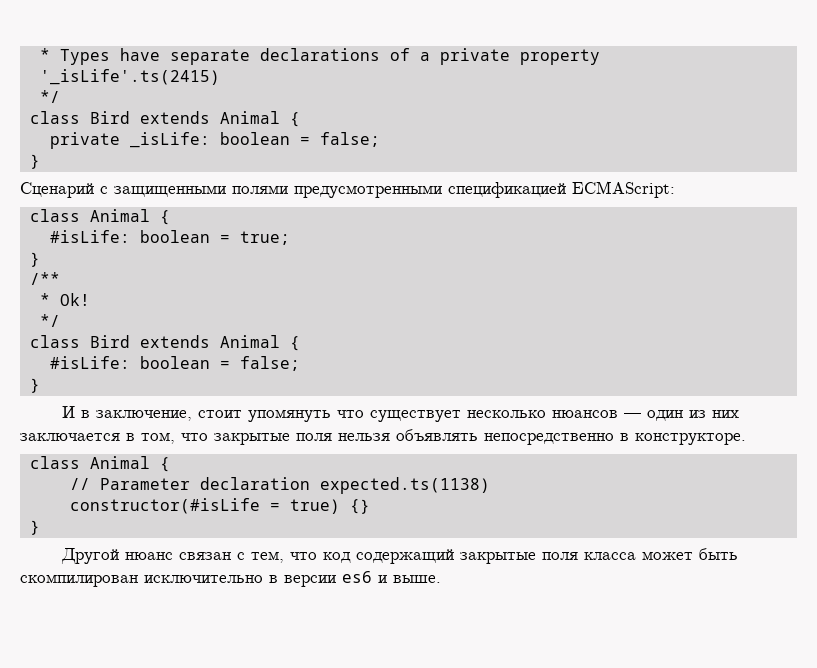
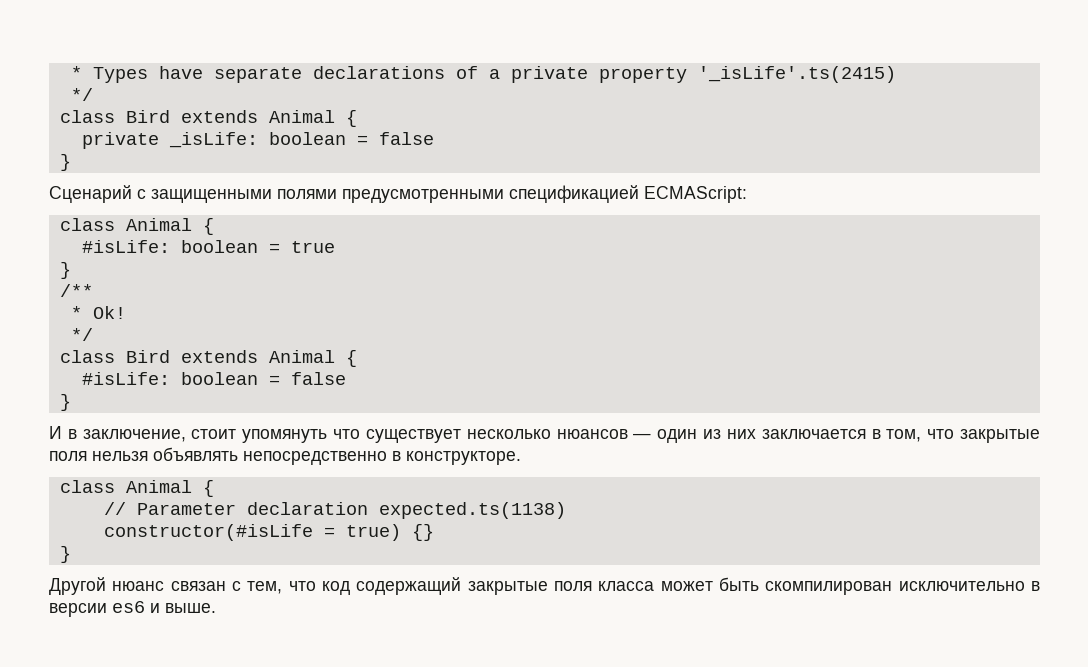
- private _isLife: boolean = false;
+ private _isLife: boolean = false
- #isLife: boolean = true;
+ #isLife: boolean = true
- #isLife: boolean = false;
+ #isLife: boolean = false

